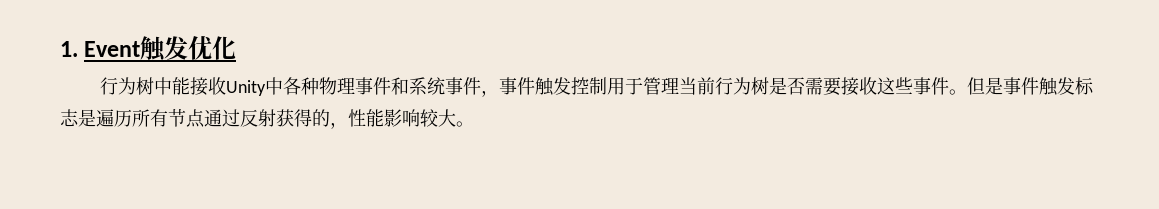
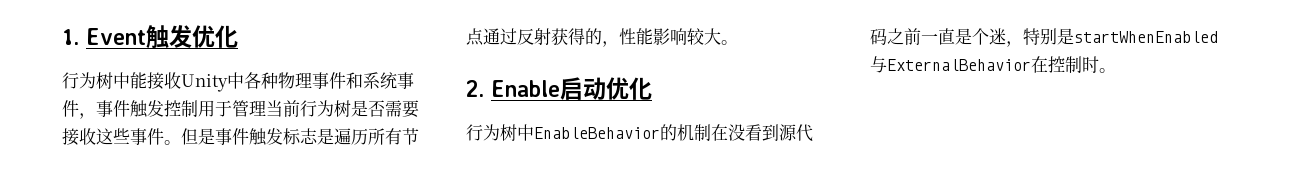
+ 2. Enable启动优化
+ 行为树中EnableBehavior的机制在没看到源代码之前一直是个迷，特别是startWhenEnabled与ExternalBehavior在控制时。

